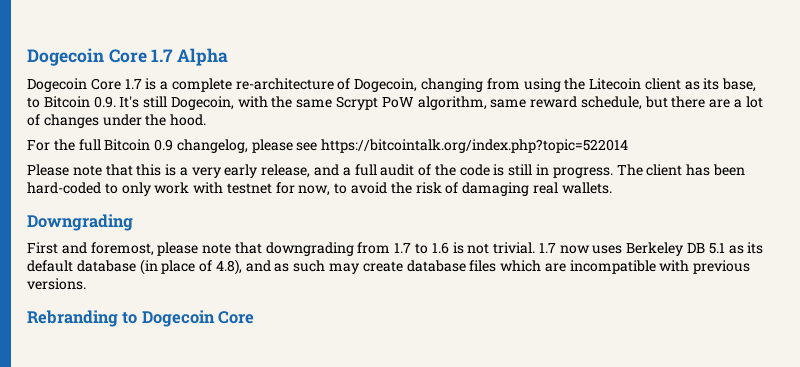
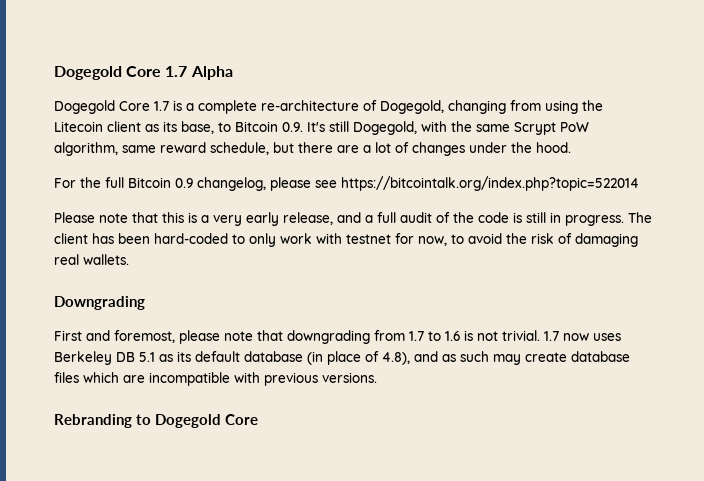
- Dogecoin Core 1.7 Alpha
+ Dogegold Core 1.7 Alpha
- Dogecoin Core 1.7 is a complete re-architecture of Dogecoin, changing from using the Litecoin client as its base, to Bitcoin 0.9. It's still Dogecoin, with the same Scrypt PoW algorithm, same reward schedule, but there are a lot of changes under the hood.
+ Dogegold Core 1.7 is a complete re-architecture of Dogegold, changing from using the Litecoin client as its base, to Bitcoin 0.9. It's still Dogegold, with the same Scrypt PoW algorithm, same reward schedule, but there are a lot of changes under the hood.
- Rebranding to Dogecoin Core
+ Rebranding to Dogegold Core

